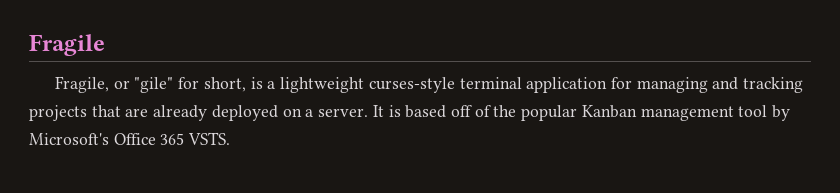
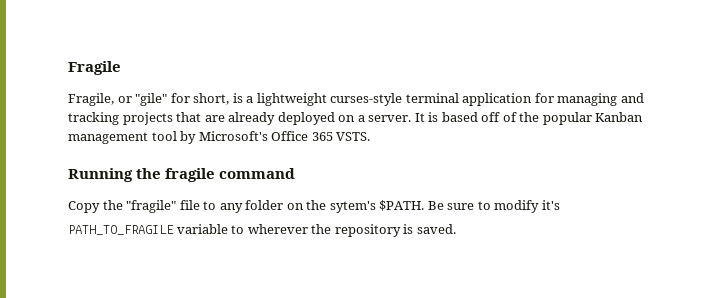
+ Running the fragile command
+ Copy the "fragile" file to any folder on the sytem's $PATH. Be sure to modify it's
+ PATH_TO_FRAGILE variable to wherever the repository is saved.

